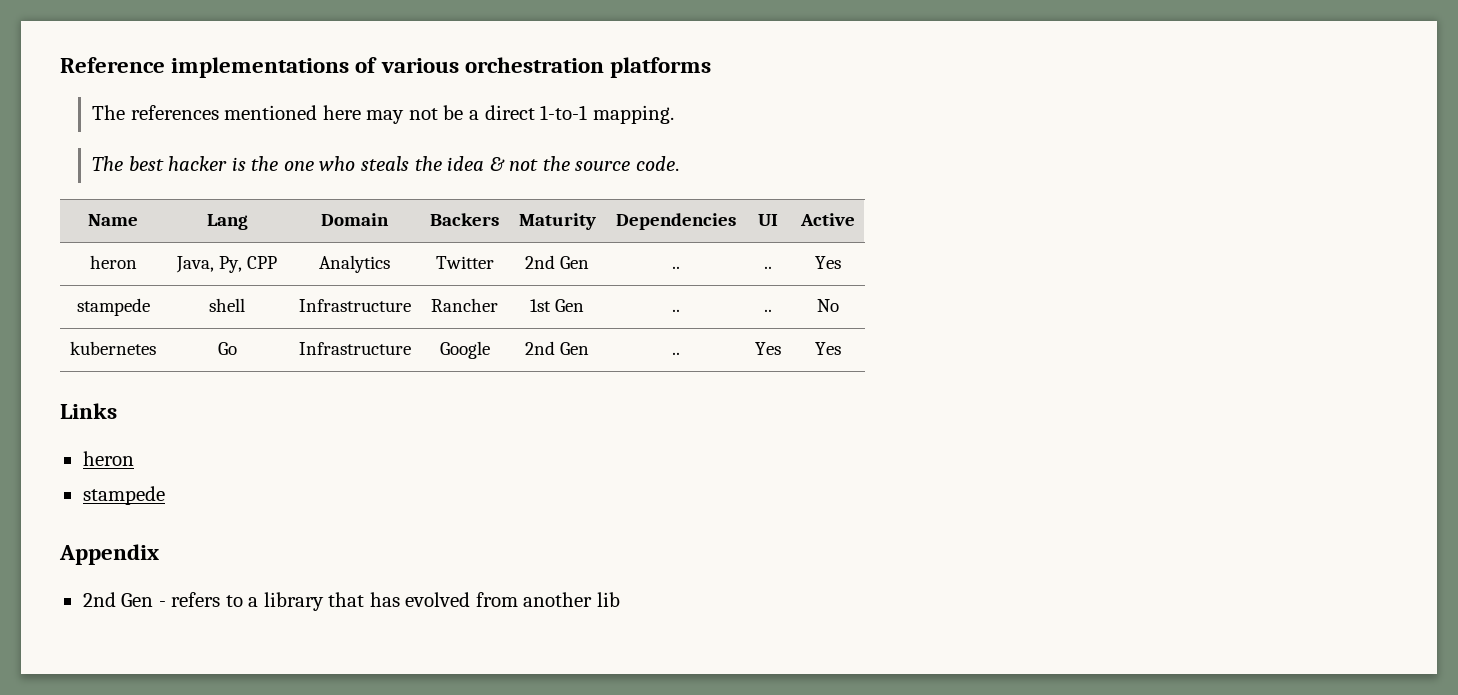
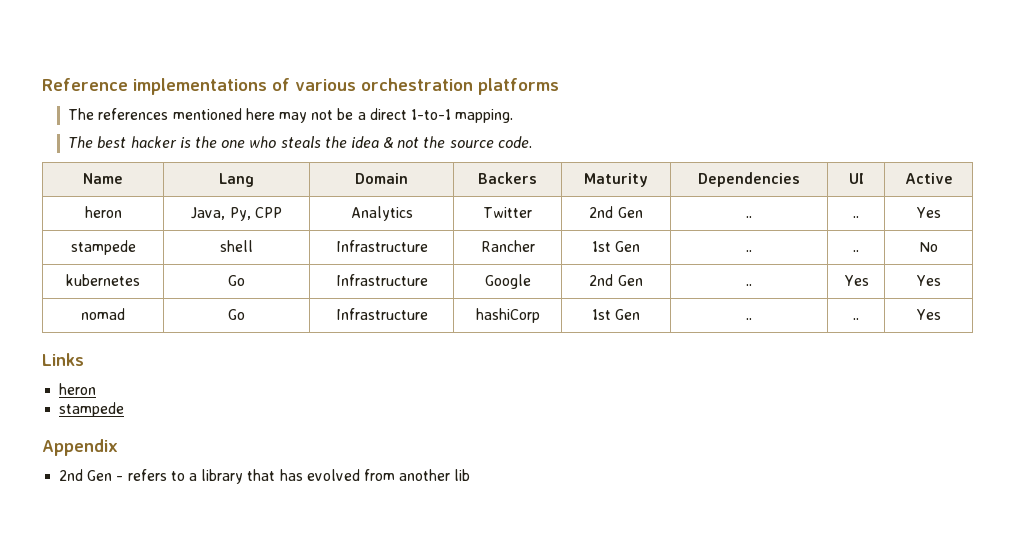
+ nomad | Go | Infrastructure | hashiCorp | 1st Gen | .. | .. | Yes

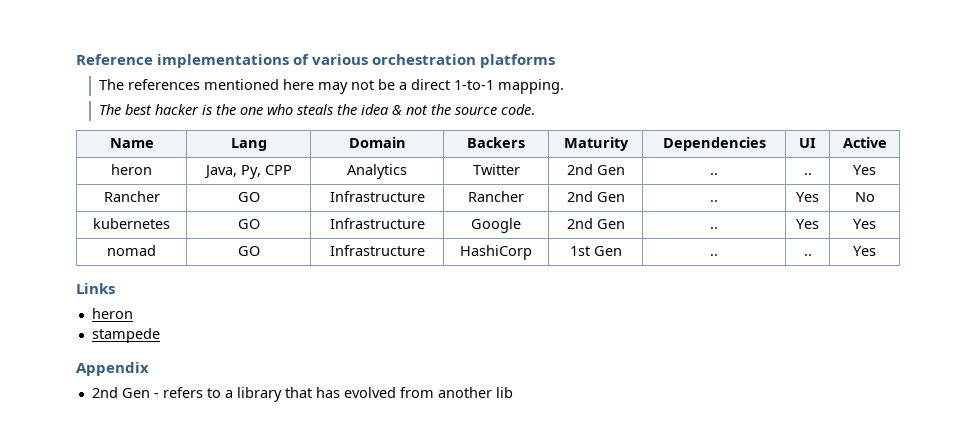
- stampede | shell | Infrastructure | Rancher | 1st Gen | .. | .. | No
+ Rancher | GO | Infrastructure | Rancher | 2nd Gen | .. | Yes | No
- kubernetes | Go | Infrastructure | Google | 2nd Gen | .. | Yes | Yes
+ kubernetes | GO | Infrastructure | Google | 2nd Gen | .. | Yes | Yes
- nomad | Go | Infrastructure | hashiCorp | 1st Gen | .. | .. | Yes
+ nomad | GO | Infrastructure | HashiCorp | 1st Gen | .. | .. | Yes

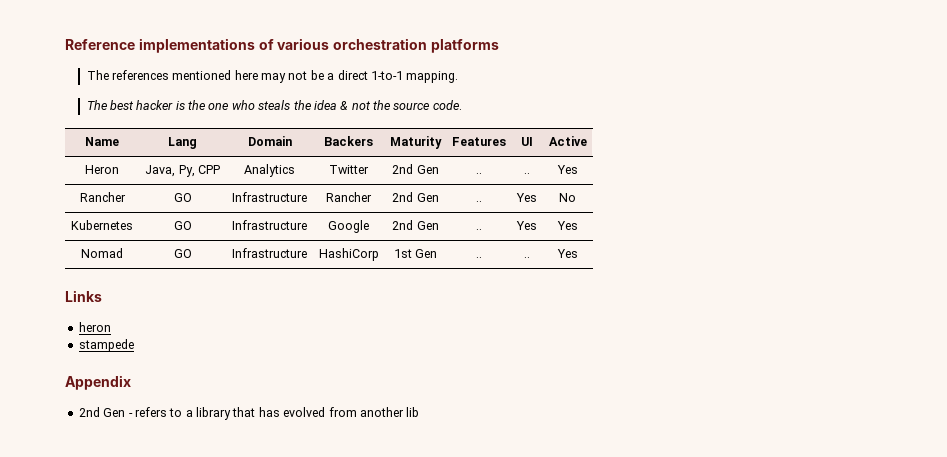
- Name | Lang | Domain | Backers | Maturity | Dependencies | UI | Active
+ Name | Lang | Domain | Backers | Maturity | Features | UI | Active
- heron | Java, Py, CPP | Analytics | Twitter | 2nd Gen | .. | .. | Yes
+ Heron | Java, Py, CPP | Analytics | Twitter | 2nd Gen | .. | .. | Yes
- kubernetes | GO | Infrastructure | Google | 2nd Gen | .. | Yes | Yes
+ Kubernetes | GO | Infrastructure | Google | 2nd Gen | .. | Yes | Yes
- nomad | GO | Infrastructure | HashiCorp | 1st Gen | .. | .. | Yes
+ Nomad | GO | Infrastructure | HashiCorp | 1st Gen | .. | .. | Yes

